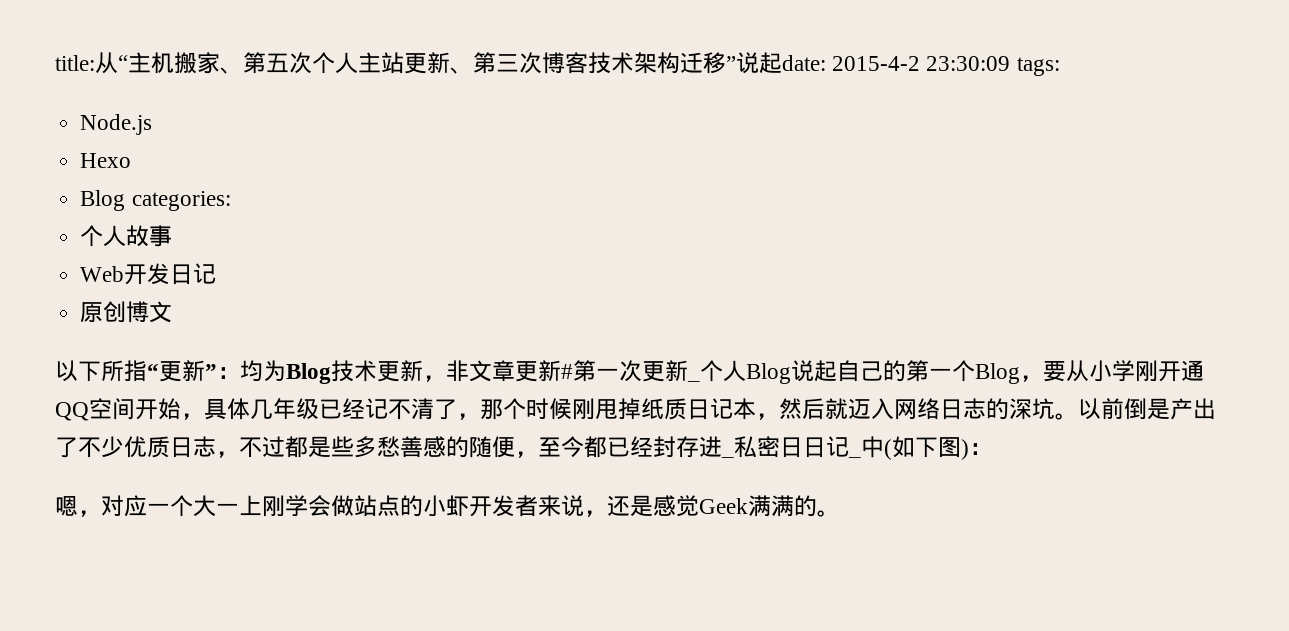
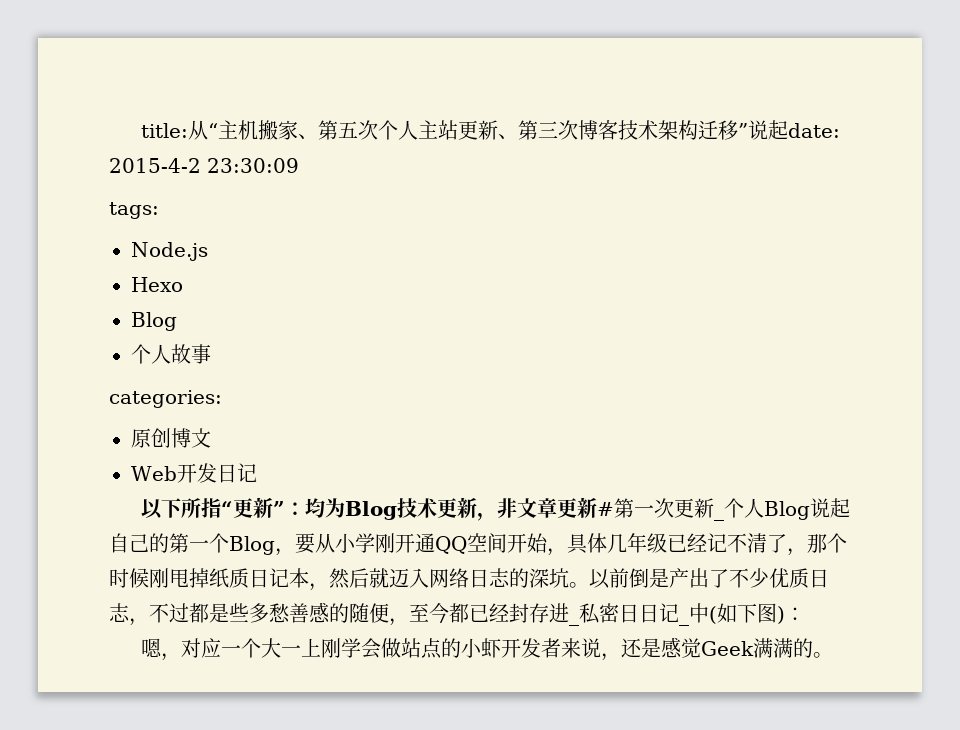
- title:从“主机搬家、第五次个人主站更新、第三次博客技术架构迁移”说起date: 2015-4-2 23:30:09 tags:
+ title:从“主机搬家、第五次个人主站更新、第三次博客技术架构迁移”说起date: 2015-4-2 23:30:09
+ tags:
  Hexo
- Blog categories:
+ Blog
+ categories:
+ 原创博文
- 原创博文

